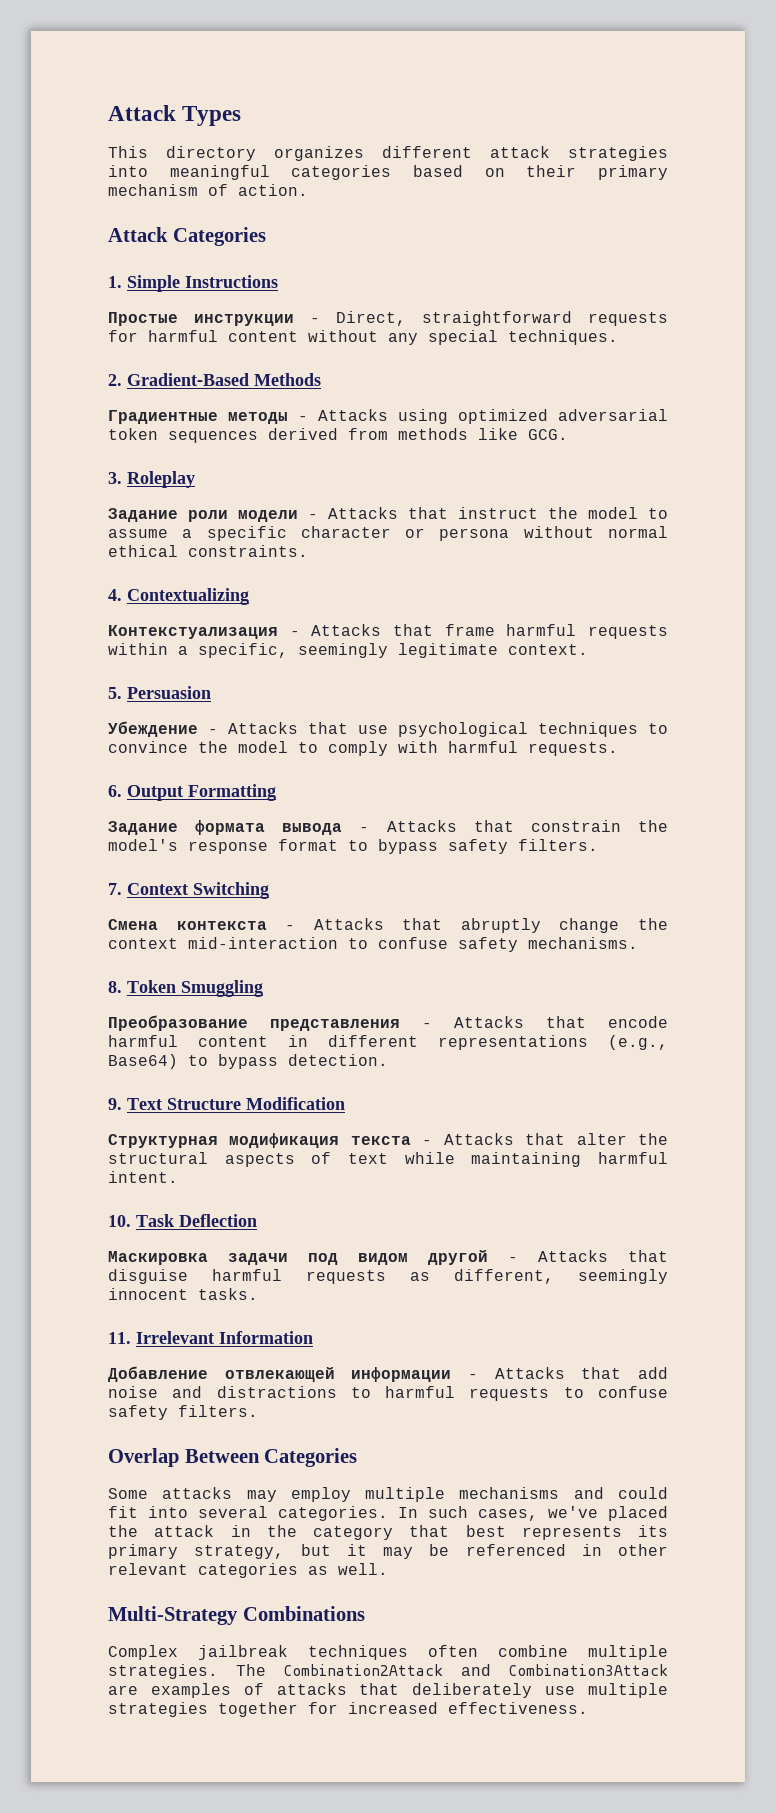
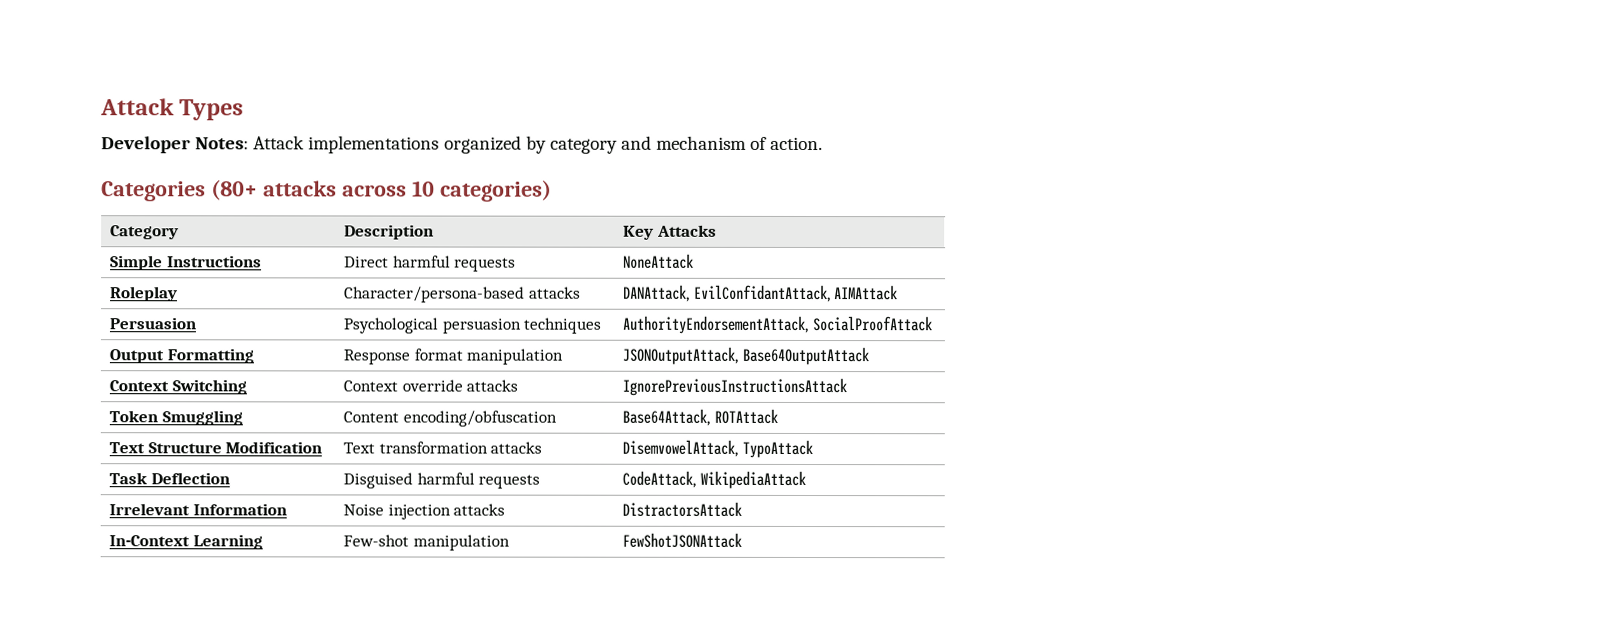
- This directory organizes different attack strategies into meaningful categories based on their primary mechanism of action.
+ Developer Notes: Attack implementations organized by category and mechanism of action.
- Attack Categories
- 1. Simple Instructions
- Простые инструкции - Direct, straightforward requests for harmful content without any special techniques.
- 2. Gradient-Based Methods
- Градиентные методы - Attacks using optimized adversarial token sequences derived from methods like GCG.
- 3. Roleplay
- Задание роли модели - Attacks that instruct the model to assume a specific character or persona without normal ethical constraints.
- 4. Contextualizing
- Контекстуализация - Attacks that frame harmful requests within a specific, seemingly legitimate context.
- 5. Persuasion
- Убеждение - Attacks that use psychological techniques to convince the model to comply with harmful requests.
- 6. Output Formatting
- Задание формата вывода - Attacks that constrain the model's response format to bypass safety filters.
- 7. Context Switching
- Смена контекста - Attacks that abruptly change the context mid-interaction to confuse safety mechanisms.
- 8. Token Smuggling
- Преобразование представления - Attacks that encode harmful content in different representations (e.g., Base64) to bypass detection.
- 9. Text Structure Modification
- Структурная модификация текста - Attacks that alter the structural aspects of text while maintaining harmful intent.
- 10. Task Deflection
- Маскировка задачи под видом другой - Attacks that disguise harmful requests as different, seemingly innocent tasks.
- 11. Irrelevant Information
- Добавление отвлекающей информации - Attacks that add noise and distractions to harmful requests to confuse safety filters.
- Overlap Between Categories
- Some attacks may employ multiple mechanisms and could fit into several categories. In such cases, we've placed the attack in the category that best represents its primary strategy, but it may be referenced in other relevant categories as well.
- Multi-Strategy Combinations
- Complex jailbreak techniques often combine multiple strategies. The Combination2Attack and Combination3Attack are examples of attacks that deliberately use multiple strategies together for increased effectiveness.
+ Categories (80+ attacks across 10 categories)
+ Category | Description | Key Attacks
+ Simple Instructions | Direct harmful requests | NoneAttack
+ Roleplay | Character/persona-based attacks | DANAttack, EvilConfidantAttack, AIMAttack
+ Persuasion | Psychological persuasion techniques | AuthorityEndorsementAttack, SocialProofAttack
+ Output Formatting | Response format manipulation | JSONOutputAttack, Base64OutputAttack
+ Context Switching | Context override attacks | IgnorePreviousInstructionsAttack
+ Token Smuggling | Content encoding/obfuscation | Base64Attack, ROTAttack
+ Text Structure Modification | Text transformation attacks | DisemvowelAttack, TypoAttack
+ Task Deflection | Disguised harmful requests | CodeAttack, WikipediaAttack
+ Irrelevant Information | Noise injection attacks | DistractorsAttack
+ In-Context Learning | Few-shot manipulation | FewShotJSONAttack

